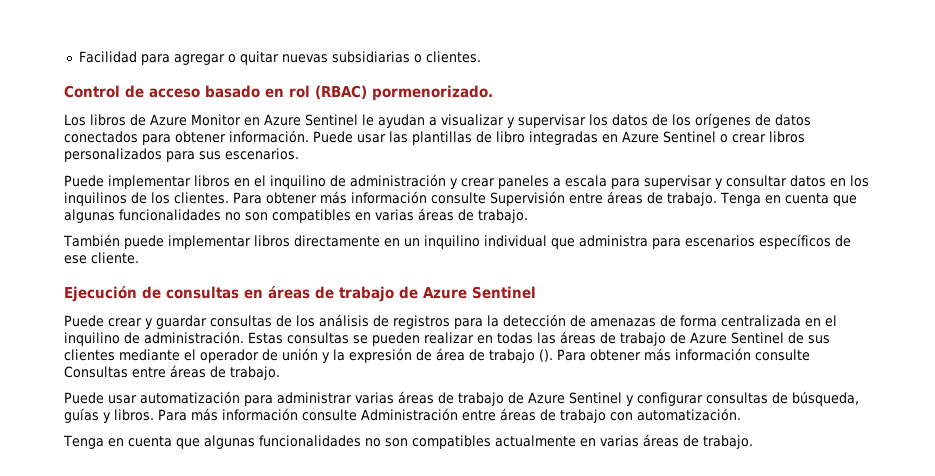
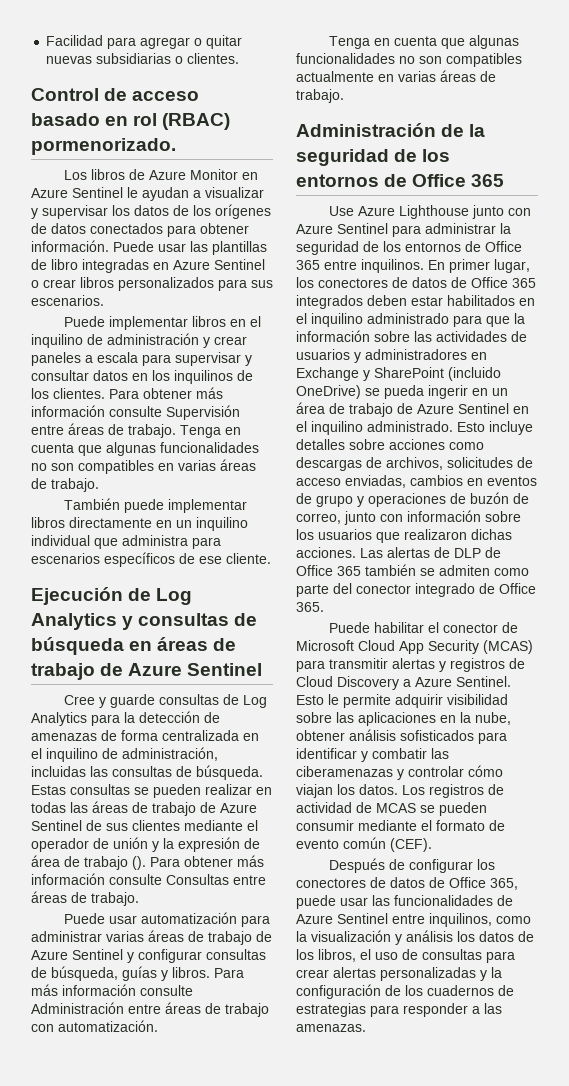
- Ejecución de consultas en áreas de trabajo de Azure Sentinel
+ Ejecución de Log Analytics y consultas de búsqueda en áreas de trabajo de Azure Sentinel
- Puede crear y guardar consultas de los análisis de registros para la detección de amenazas de forma centralizada en el inquilino de administración.
+ Cree y guarde consultas de Log Analytics para la detección de amenazas de forma centralizada en el inquilino de administración, incluidas las consultas de búsqueda.
+ Administración de la seguridad de los entornos de Office 365
+ Use Azure Lighthouse junto con Azure Sentinel para administrar la seguridad de los entornos de Office 365 entre inquilinos. En primer lugar, los conectores de datos de Office 365 integrados deben estar habilitados en el inquilino administrado para que la información sobre las actividades de usuarios y administradores en Exchange y SharePoint (incluido OneDrive) se pueda ingerir en un área de trabajo de Azure Sentinel en el inquilino administrado. Esto incluye detalles sobre acciones como descargas de archivos, solicitudes de acceso enviadas, cambios en eventos de grupo y operaciones de buzón de correo, junto con información sobre los usuarios que realizaron dichas acciones. Las alertas de DLP de Office 365 también se admiten como parte del conector integrado de Office 365.
+ Puede habilitar el conector de Microsoft Cloud App Security (MCAS) para transmitir alertas y registros de Cloud Discovery a Azure Sentinel. Esto le permite adquirir visibilidad sobre las aplicaciones en la nube, obtener análisis sofisticados para identificar y combatir las ciberamenazas y controlar cómo viajan los datos. Los registros de actividad de MCAS se pueden consumir mediante el formato de evento común (CEF).
+ Después de configurar los conectores de datos de Office 365, puede usar las funcionalidades de Azure Sentinel entre inquilinos, como la visualización y análisis los datos de los libros, el uso de consultas para crear alertas personalizadas y la configuración de los cuadernos de estrategias para responder a las amenazas.

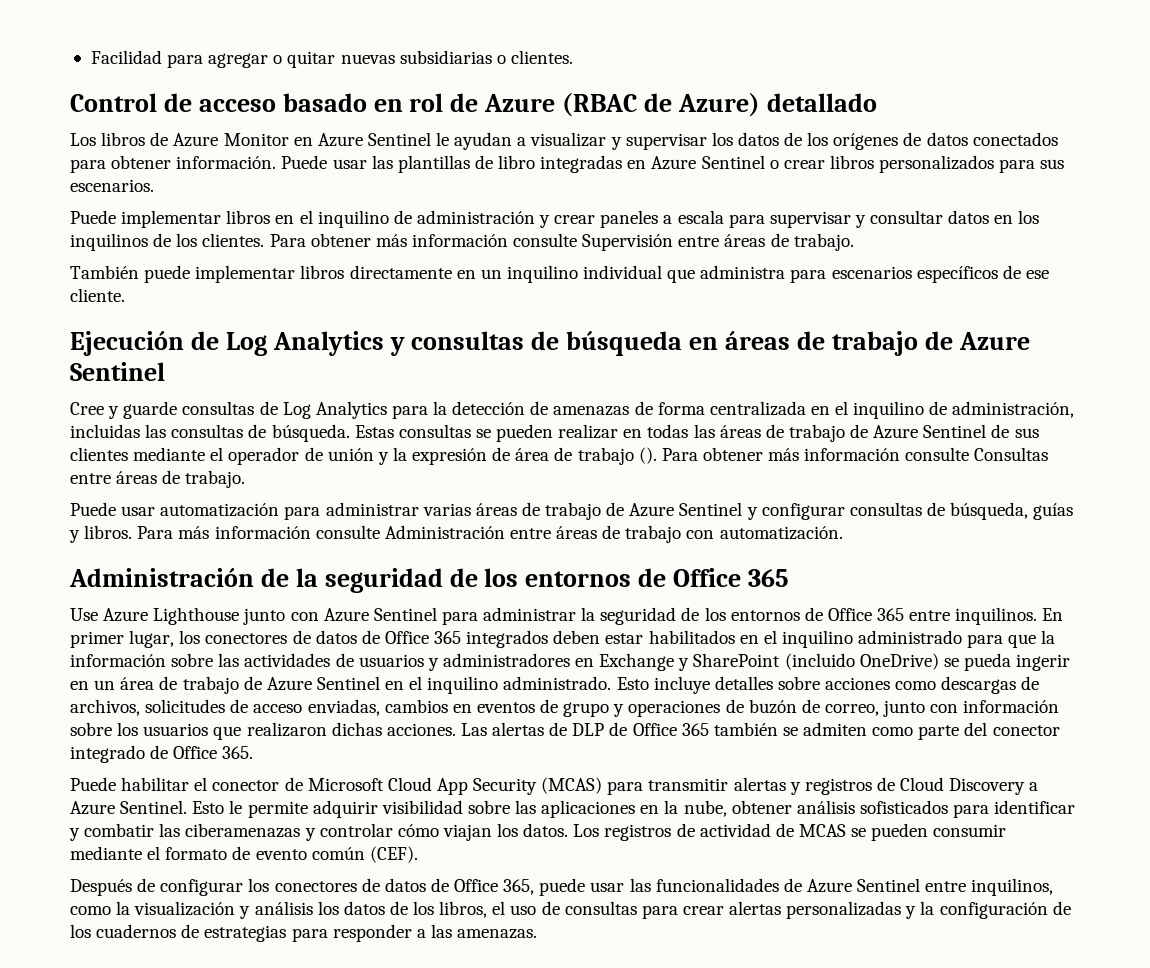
- Control de acceso basado en rol (RBAC) pormenorizado.
+ Control de acceso basado en rol de Azure (RBAC de Azure) detallado
- Tenga en cuenta que algunas funcionalidades no son compatibles en varias áreas de trabajo.
- Tenga en cuenta que algunas funcionalidades no son compatibles actualmente en varias áreas de trabajo.

